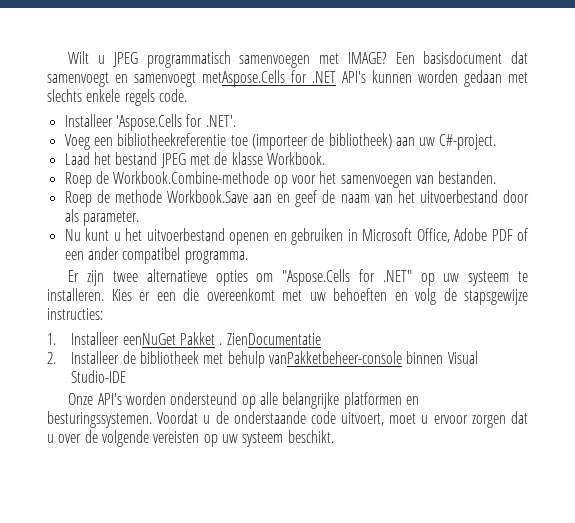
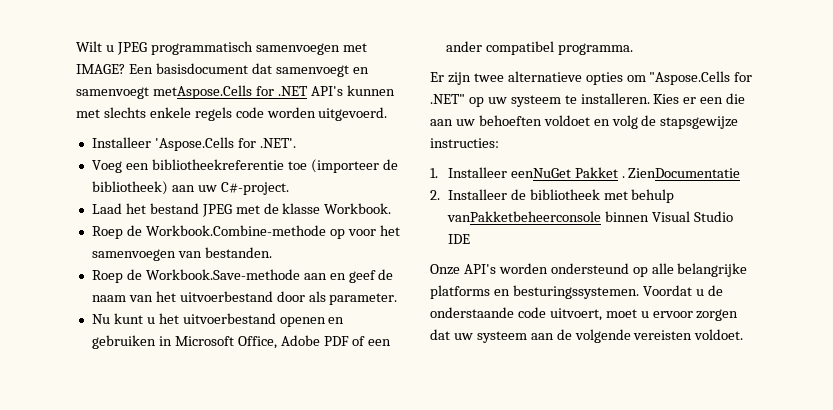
- Een basisdocument dat samenvoegt en samenvoegt metAspose.Cells for .NET API's kunnen worden gedaan met slechts enkele regels code.
+ Een basisdocument dat samenvoegt en samenvoegt metAspose.Cells for .NET API's kunnen met slechts enkele regels code worden uitgevoerd.
- Roep de methode Workbook.Save aan en geef de naam van het uitvoerbestand door als parameter.
+ Roep de Workbook.Save-methode aan en geef de naam van het uitvoerbestand door als parameter.
- Kies er een die overeenkomt met uw behoeften en volg de stapsgewijze instructies:
+ Kies er een die aan uw behoeften voldoet en volg de stapsgewijze instructies:
- 2. Installeer de bibliotheek met behulp vanPakketbeheer-console binnen Visual Studio-IDE
+ 2. Installeer de bibliotheek met behulp vanPakketbeheerconsole binnen Visual Studio IDE
- Onze API's worden ondersteund op alle belangrijke platformen en besturingssystemen.
+ Onze API's worden ondersteund op alle belangrijke platforms en besturingssystemen.
- Voordat u de onderstaande code uitvoert, moet u ervoor zorgen dat u over de volgende vereisten op uw systeem beschikt.
+ Voordat u de onderstaande code uitvoert, moet u ervoor zorgen dat uw systeem aan de volgende vereisten voldoet.

